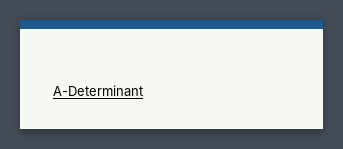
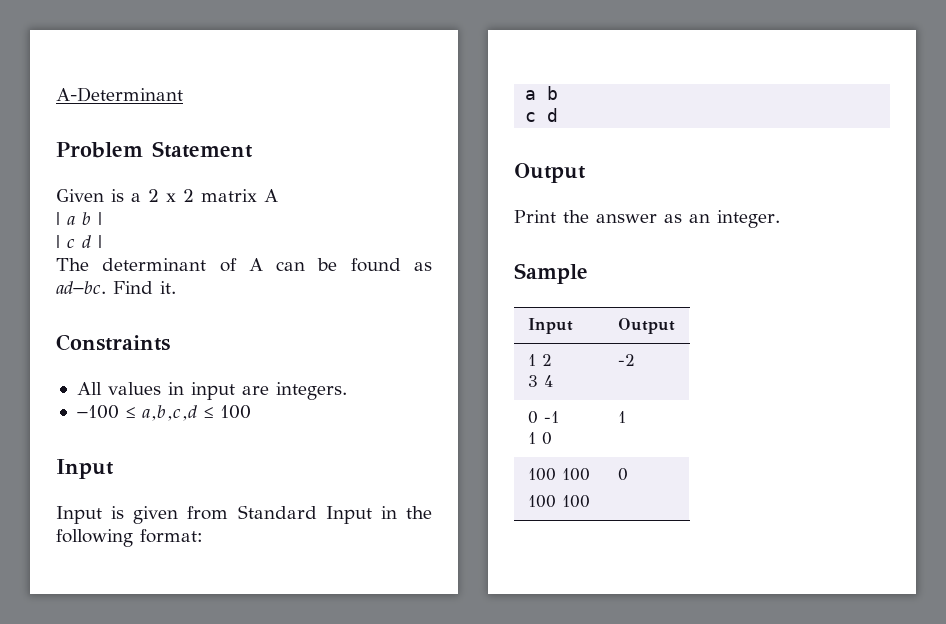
+ Problem Statement
+ Given is a 2 x 2 matrix A
+ | a b |
+ | c d |
+ The determinant of A can be found as ad−bc. Find it.
+ Constraints
+ All values in input are integers.
+ −100 ≤ a,b,c,d ≤ 100
+ Input
+ Input is given from Standard Input in the following format:
+ a b
+ c d
+ Output
+ Print the answer as an integer.
+ Sample
+ Input | Output
+ 1 2
+ 3 4 | -2
+ 0 -1
+ 1 0 | 1
+ 100 100
+ 100 100 | 0

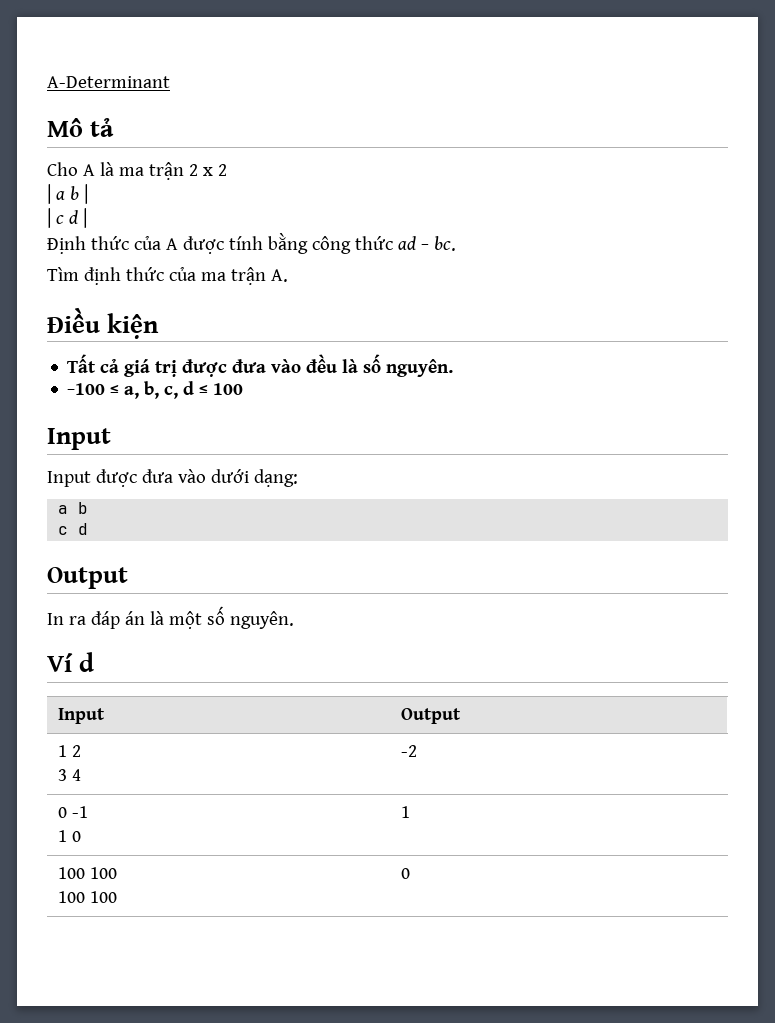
- Problem Statement
- Given is a 2 x 2 matrix A
+ Mô tả
+ Cho A là ma trận 2 x 2
- The determinant of A can be found as ad−bc. Find it.
- Constraints
- All values in input are integers.
- −100 ≤ a,b,c,d ≤ 100
+ Định thức của A được tính bằng công thức ad − bc.
+ Tìm định thức của ma trận A.
+ Điều kiện
+ Tất cả giá trị được đưa vào đều là số nguyên.
+ −100 ≤ a, b, c, d ≤ 100
  Input
- Input is given from Standard Input in the following format:
+ Input được đưa vào dưới dạng:
- Print the answer as an integer.
- Sample
+ In ra đáp án là một số nguyên.
+ Ví d

